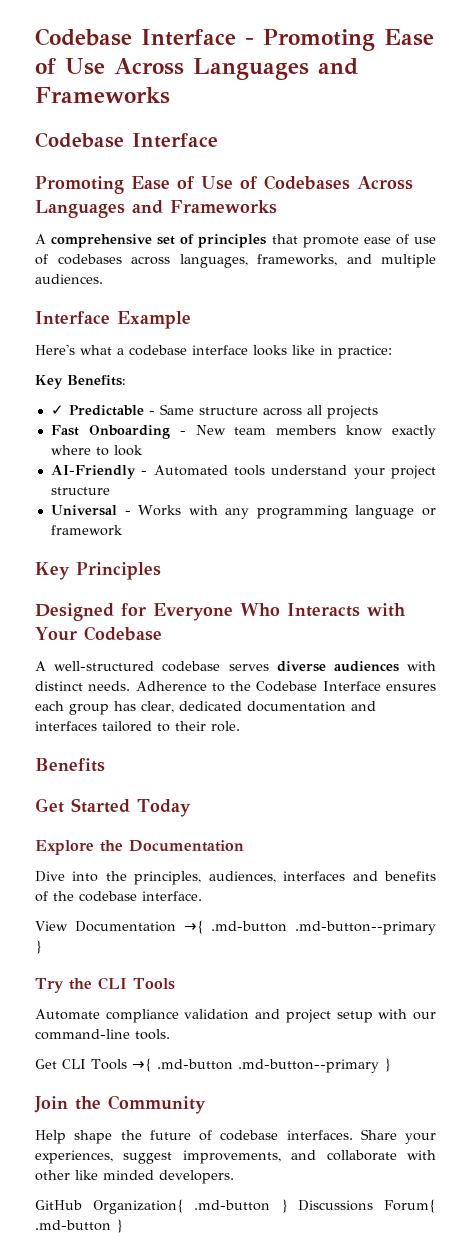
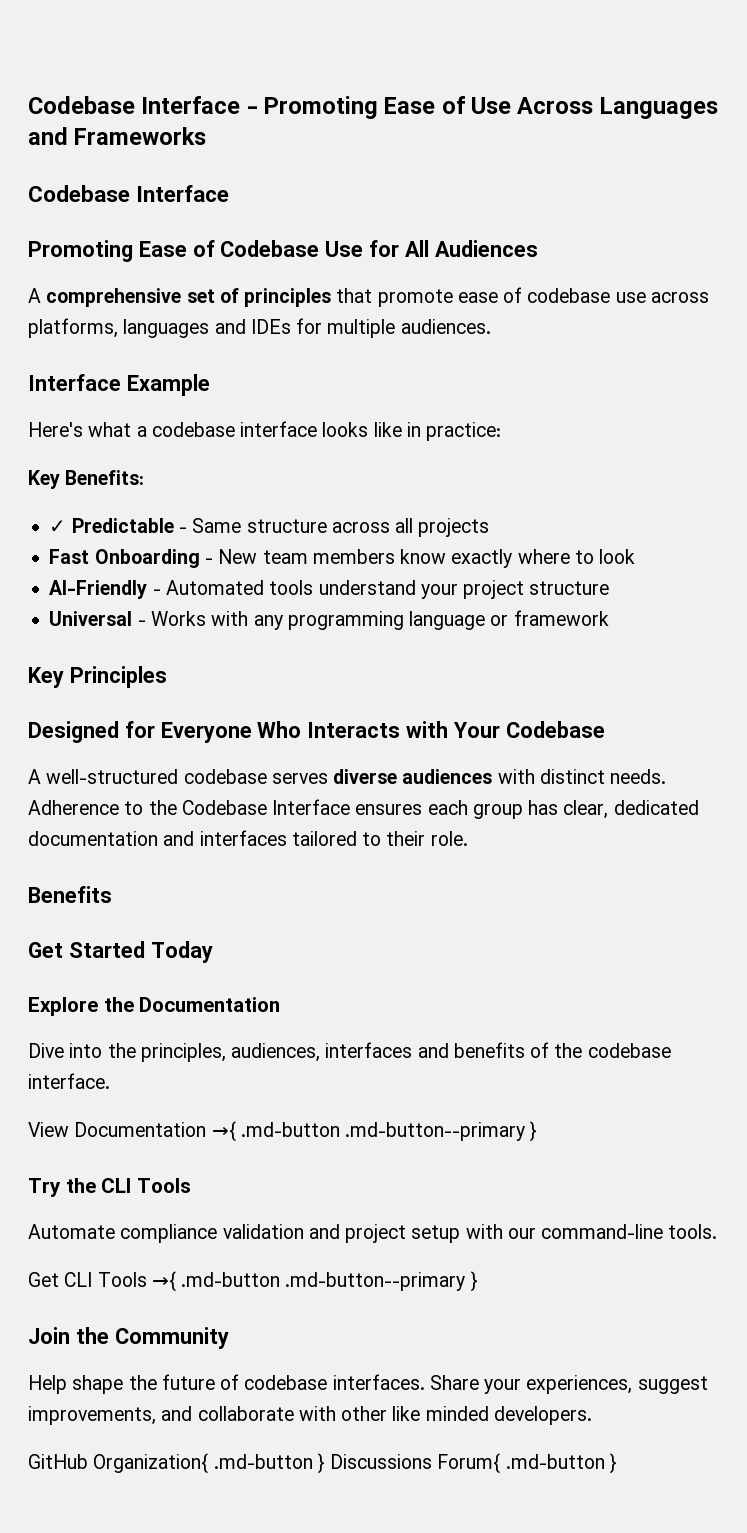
- Promoting Ease of Use of Codebases Across Languages and Frameworks
+ Promoting Ease of Codebase Use for All Audiences
- A comprehensive set of principles that promote ease of use of codebases across languages, frameworks, and multiple audiences.
+ A comprehensive set of principles that promote ease of codebase use across platforms, languages and IDEs for multiple audiences.

